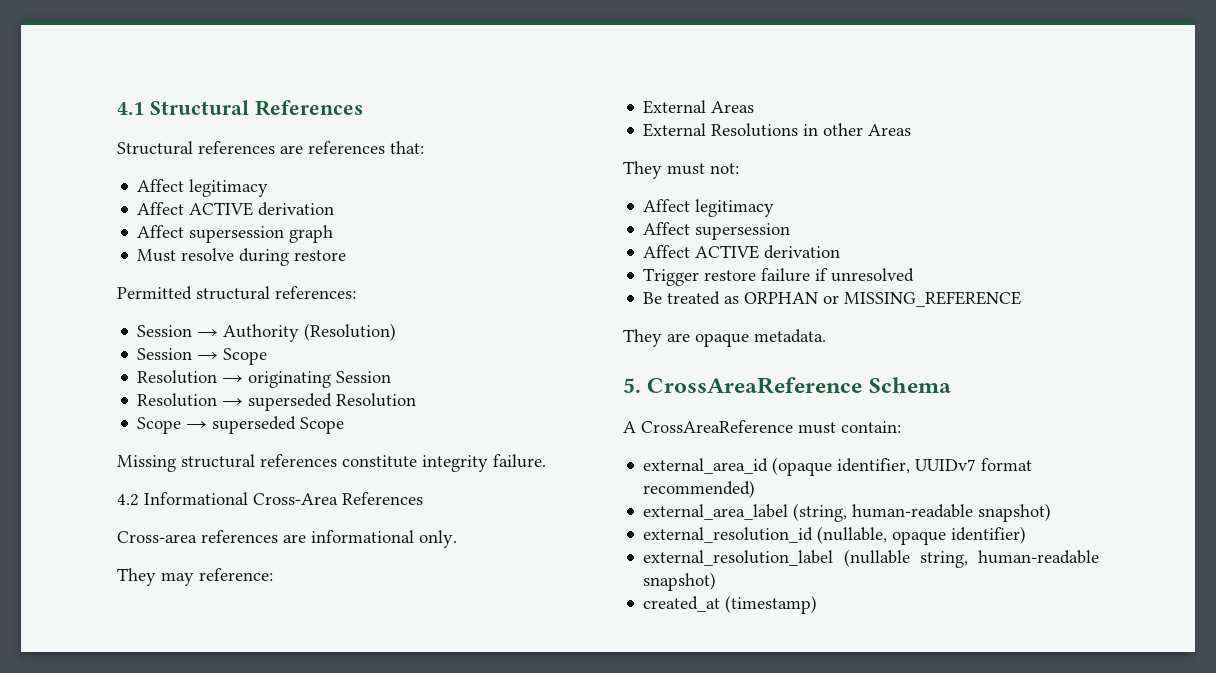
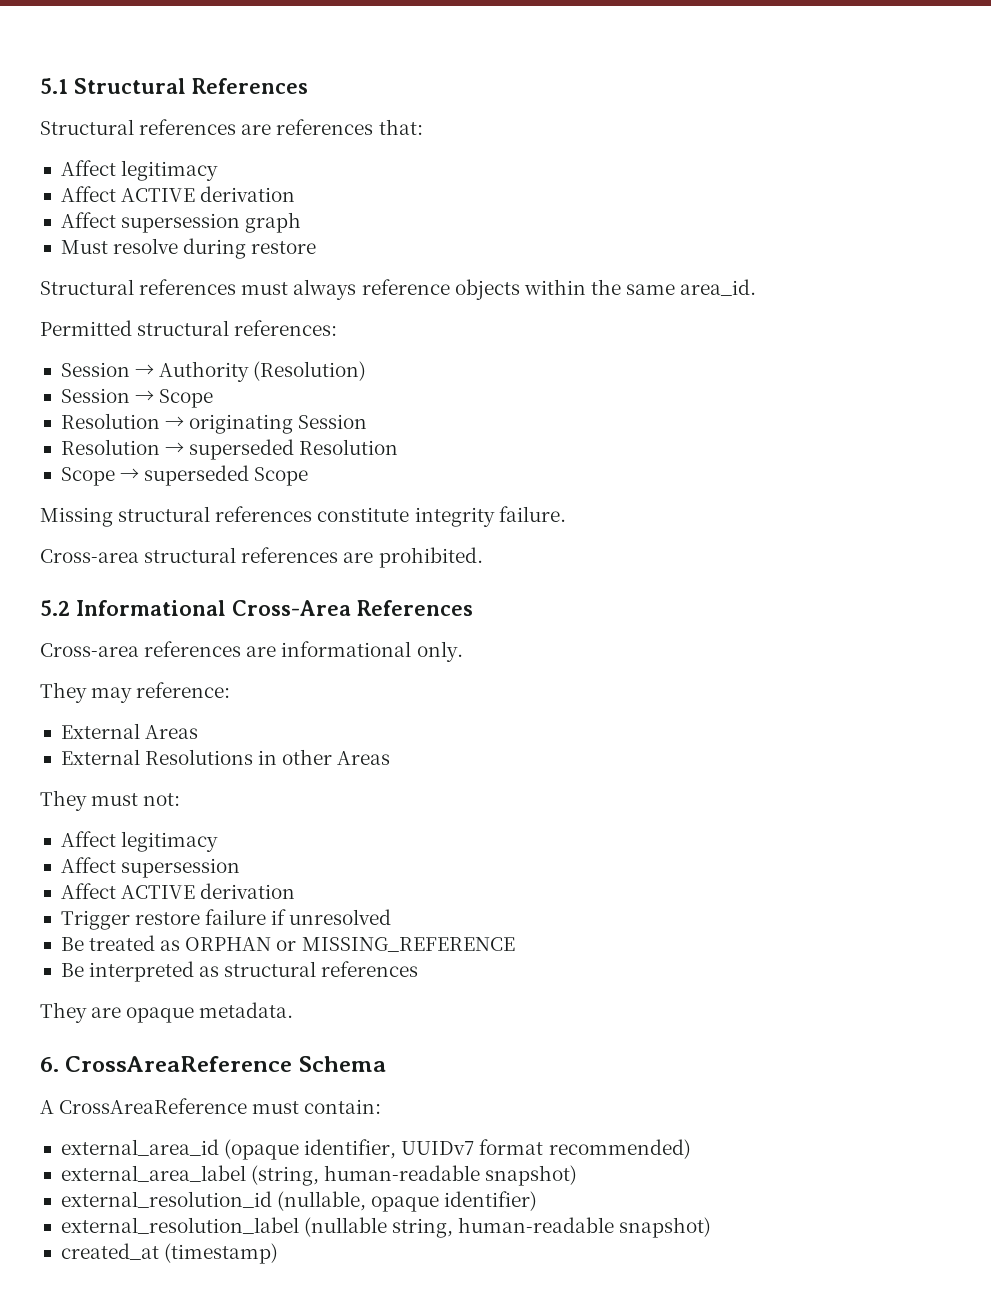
- 4.1 Structural References
+ 5.1 Structural References
+ Structural references must always reference objects within the same area_id.
- 4.2 Informational Cross-Area References
+ Cross-area structural references are prohibited.
+ 5.2 Informational Cross-Area References
+ Be interpreted as structural references
- 5. CrossAreaReference Schema
+ 6. CrossAreaReference Schema

